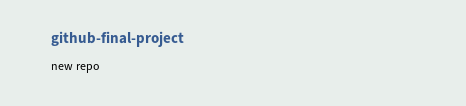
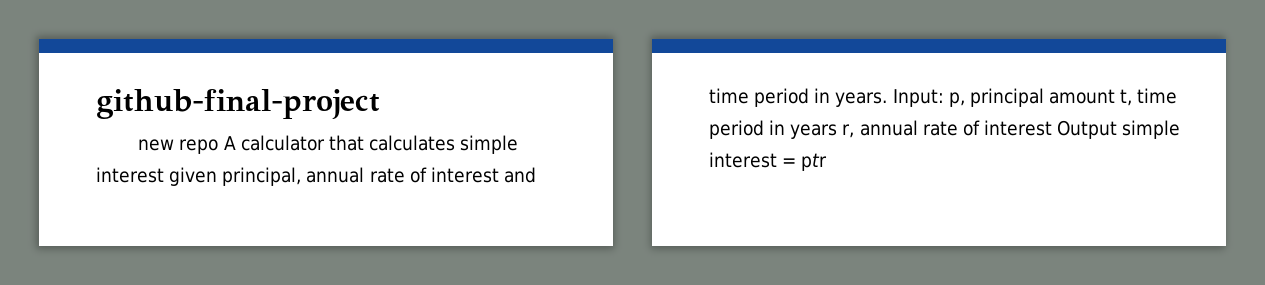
- new repo
+ new repo A calculator that calculates simple interest given principal, annual rate of interest and time period in years. Input: p, principal amount t, time period in years r, annual rate of interest Output simple interest = ptr

